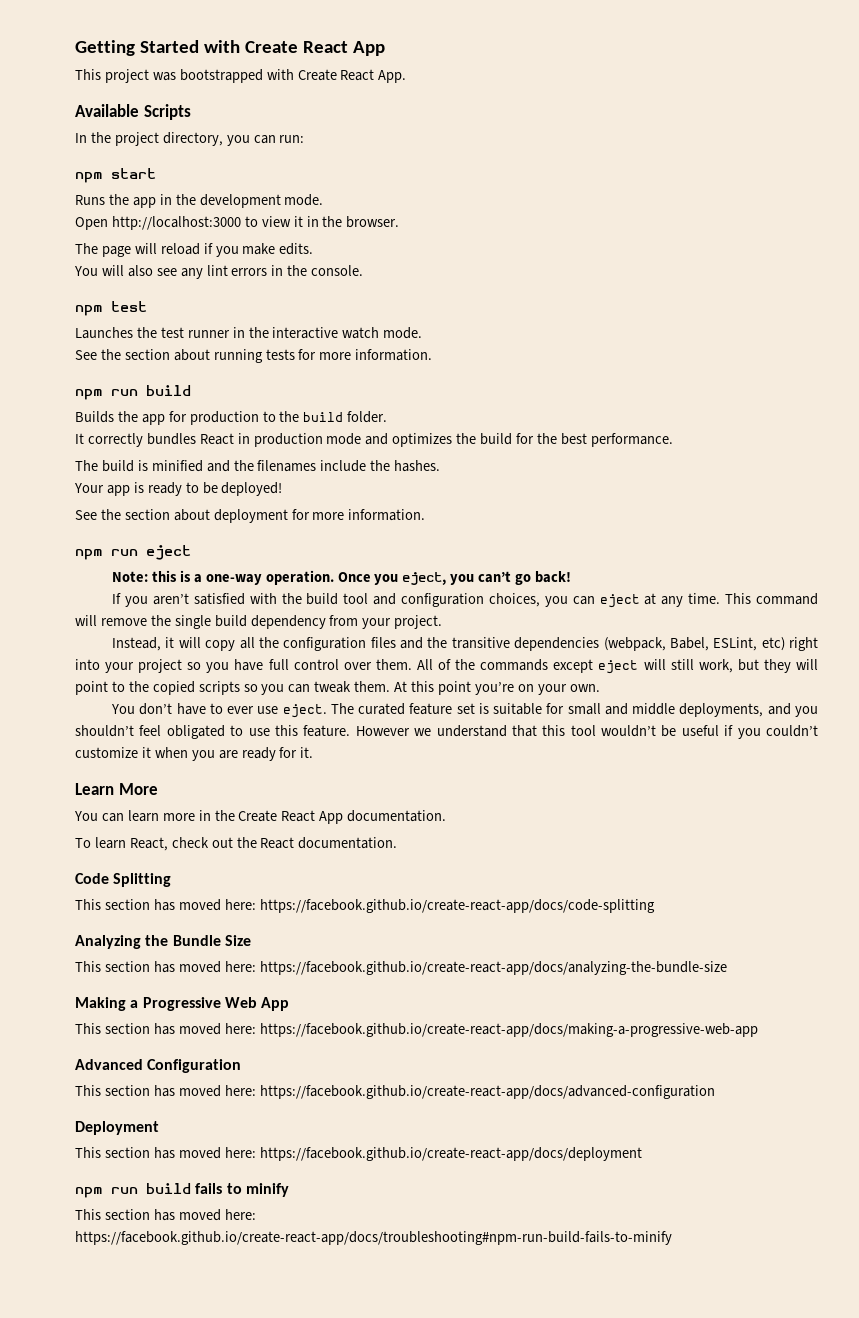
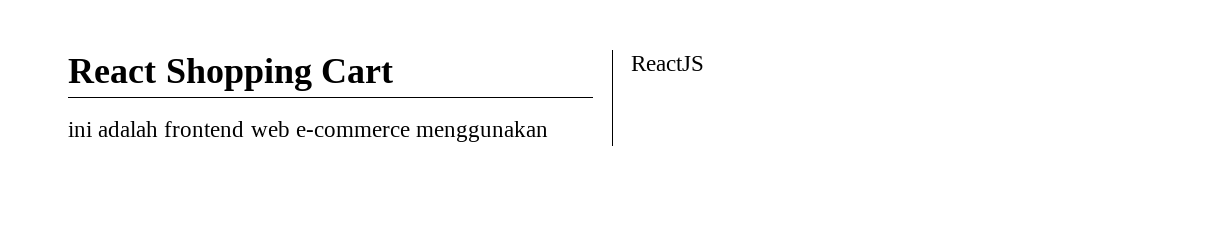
- Getting Started with Create React App
- This project was bootstrapped with Create React App.
- Available Scripts
- In the project directory, you can run:
- npm start
- Runs the app in the development mode.
- Open http://localhost:3000 to view it in the browser.
- The page will reload if you make edits.
- You will also see any lint errors in the console.
- npm test
- Launches the test runner in the interactive watch mode.
- See the section about running tests for more information.
- npm run build
- Builds the app for production to the build folder.
- It correctly bundles React in production mode and optimizes the build for the best performance.
- The build is minified and the filenames include the hashes.
- Your app is ready to be deployed!
- See the section about deployment for more information.
- npm run eject
- Note: this is a one-way operation. Once you eject, you can’t go back!
- If you aren’t satisfied with the build tool and configuration choices, you can eject at any time. This command will remove the single build dependency from your project.
- Instead, it will copy all the configuration files and the transitive dependencies (webpack, Babel, ESLint, etc) right into your project so you have full control over them. All of the commands except eject will still work, but they will point to the copied scripts so you can tweak them. At this point you’re on your own.
- You don’t have to ever use eject. The curated feature set is suitable for small and middle deployments, and you shouldn’t feel obligated to use this feature. However we understand that this tool wouldn’t be useful if you couldn’t customize it when you are ready for it.
- Learn More
- You can learn more in the Create React App documentation.
- To learn React, check out the React documentation.
- Code Splitting
- This section has moved here: https://facebook.github.io/create-react-app/docs/code-splitting
- Analyzing the Bundle Size
- This section has moved here: https://facebook.github.io/create-react-app/docs/analyzing-the-bundle-size
- Making a Progressive Web App
- This section has moved here: https://facebook.github.io/create-react-app/docs/making-a-progressive-web-app
- Advanced Configuration
- This section has moved here: https://facebook.github.io/create-react-app/docs/advanced-configuration
- Deployment
- This section has moved here: https://facebook.github.io/create-react-app/docs/deployment
- npm run build fails to minify
- This section has moved here: https://facebook.github.io/create-react-app/docs/troubleshooting#npm-run-build-fails-to-minify
+ React Shopping Cart
+ ini adalah frontend web e-commerce menggunakan ReactJS

